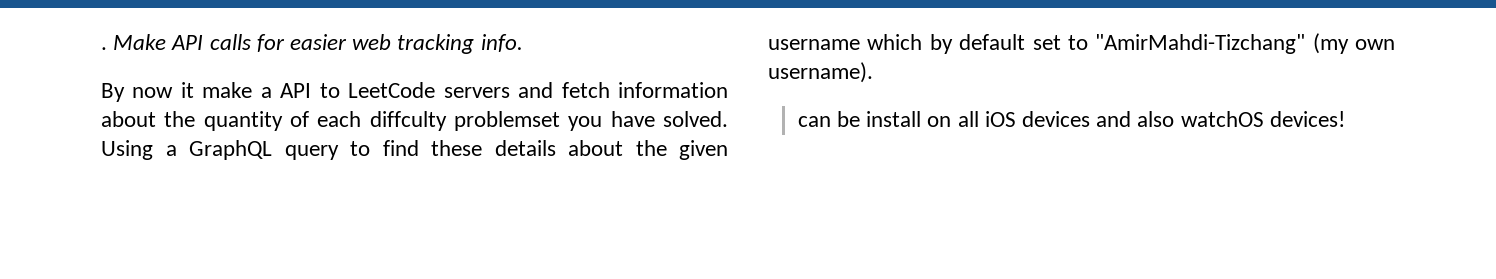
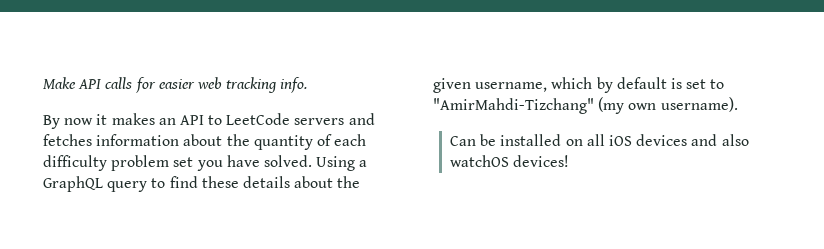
- .
- By now it make a API to LeetCode servers and fetch information about the quantity of each diffculty problemset you have solved.
+ By now it makes an API to LeetCode servers and fetches information about the quantity of each difficulty problem set you have solved.
- Using a GraphQL query to find these details about the given username which by default set to "AmirMahdi-Tizchang" (my own username).
+ Using a GraphQL query to find these details about the given username, which by default is set to "AmirMahdi-Tizchang" (my own username).
- can be install on all iOS devices and also watchOS devices!
+ Can be installed on all iOS devices and also watchOS devices!

